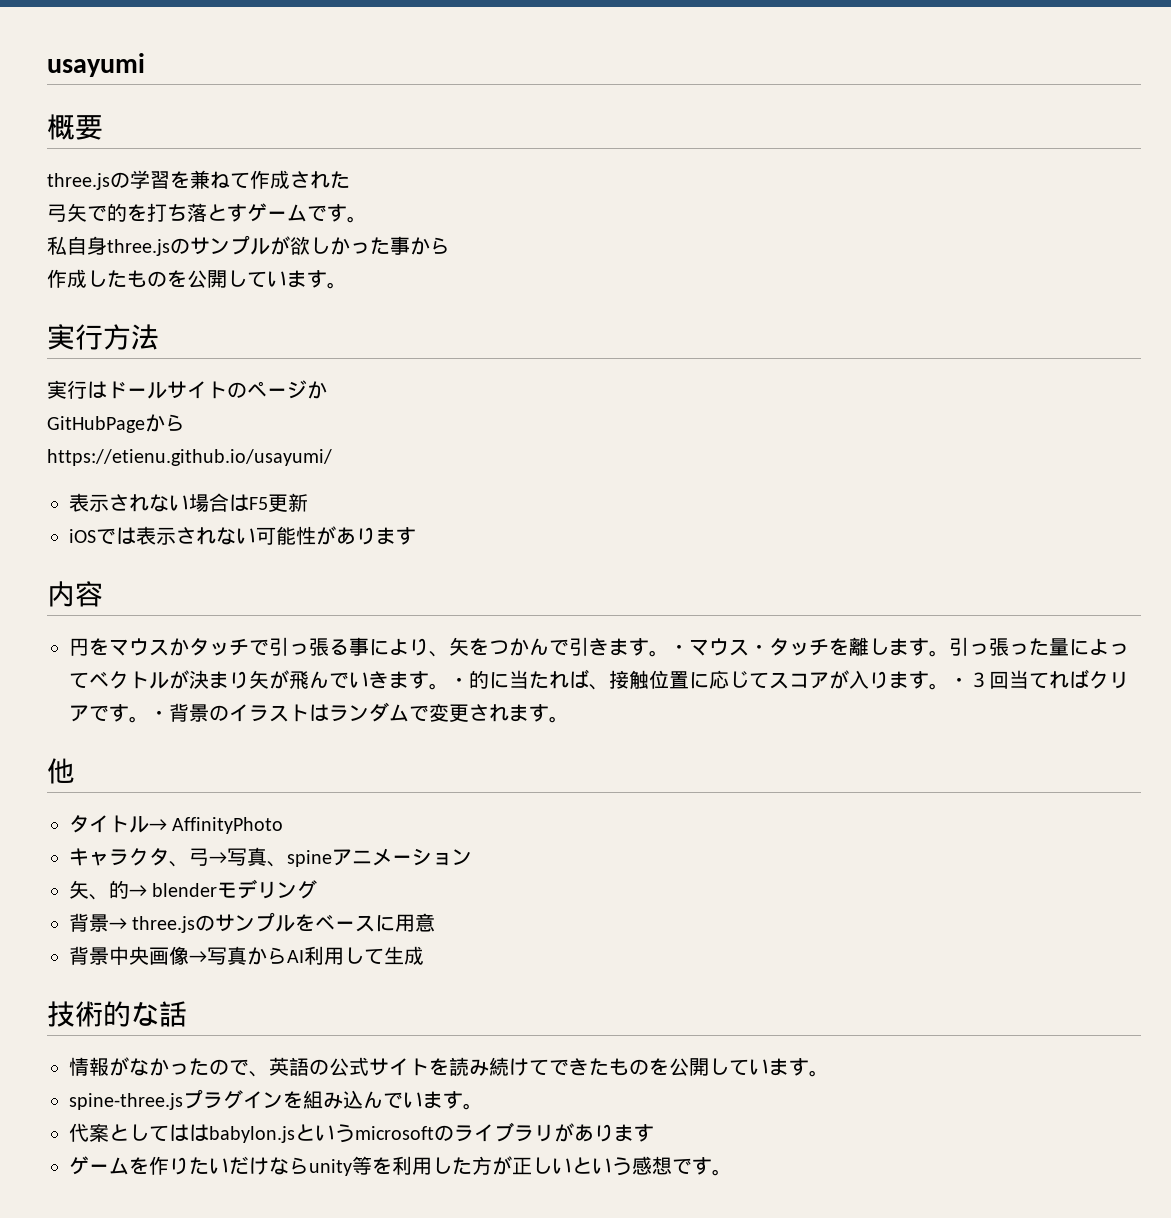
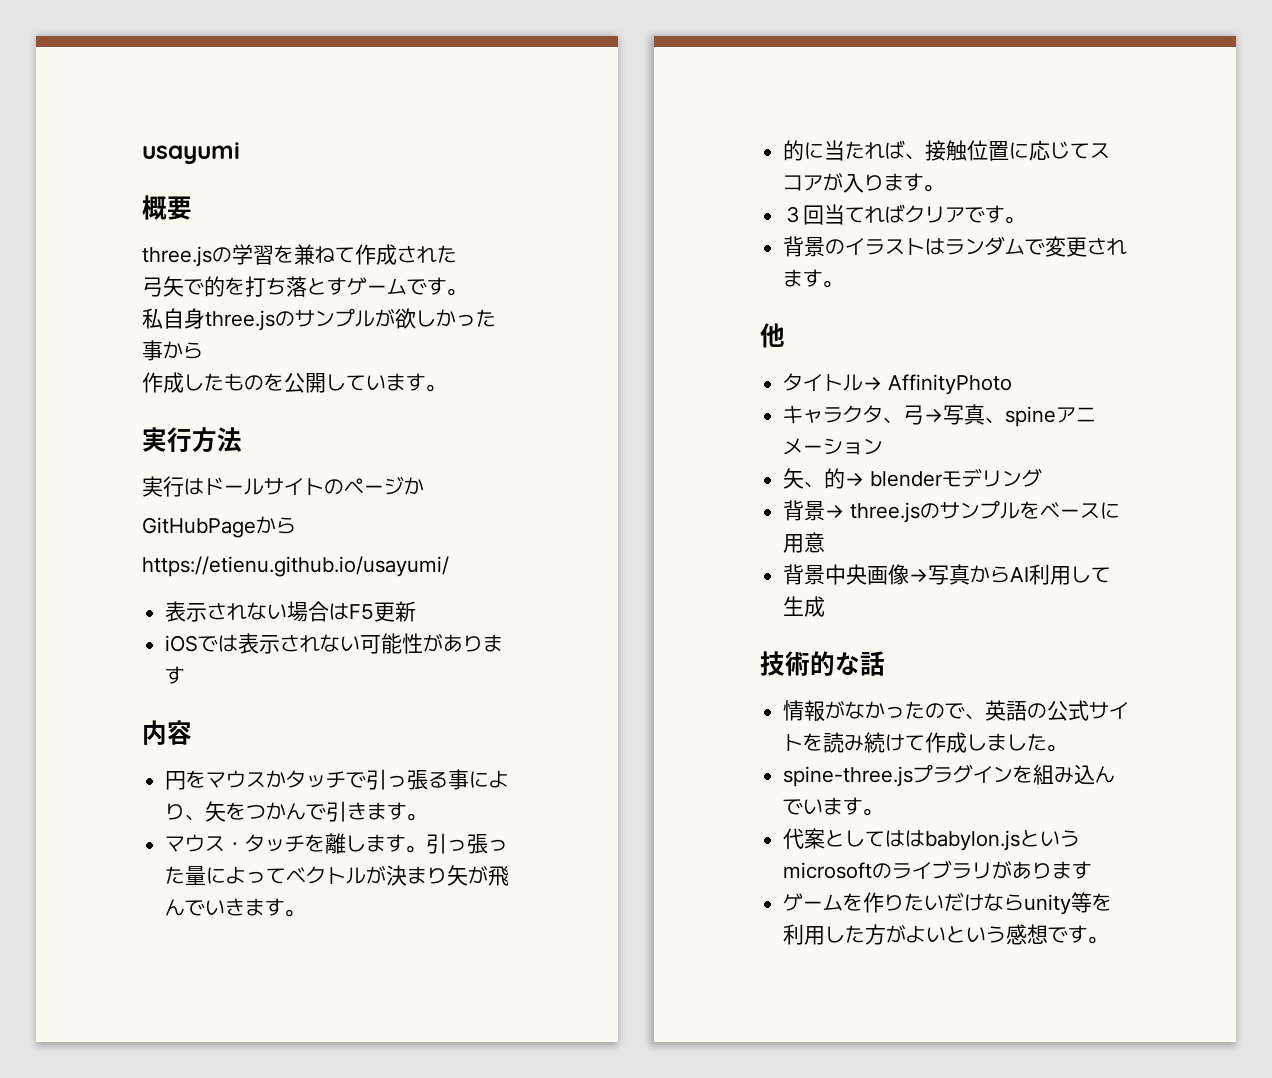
- 円をマウスかタッチで引っ張る事により、矢をつかんで引きます。・マウス・タッチを離します。
+ 円をマウスかタッチで引っ張る事により、矢をつかんで引きます。
+ マウス・タッチを離します。
- 引っ張った量によってベクトルが決まり矢が飛んでいきます。・的に当たれば、接触位置に応じてスコアが入ります。・３回当てればクリアです。・背景のイラストはランダムで変更されます。
+ 引っ張った量によってベクトルが決まり矢が飛んでいきます。
+ 的に当たれば、接触位置に応じてスコアが入ります。
+ ３回当てればクリアです。
+ 背景のイラストはランダムで変更されます。
- 情報がなかったので、英語の公式サイトを読み続けてできたものを公開しています。
+ 情報がなかったので、英語の公式サイトを読み続けて作成しました。
- ゲームを作りたいだけならunity等を利用した方が正しいという感想です。
+ ゲームを作りたいだけならunity等を利用した方がよいという感想です。

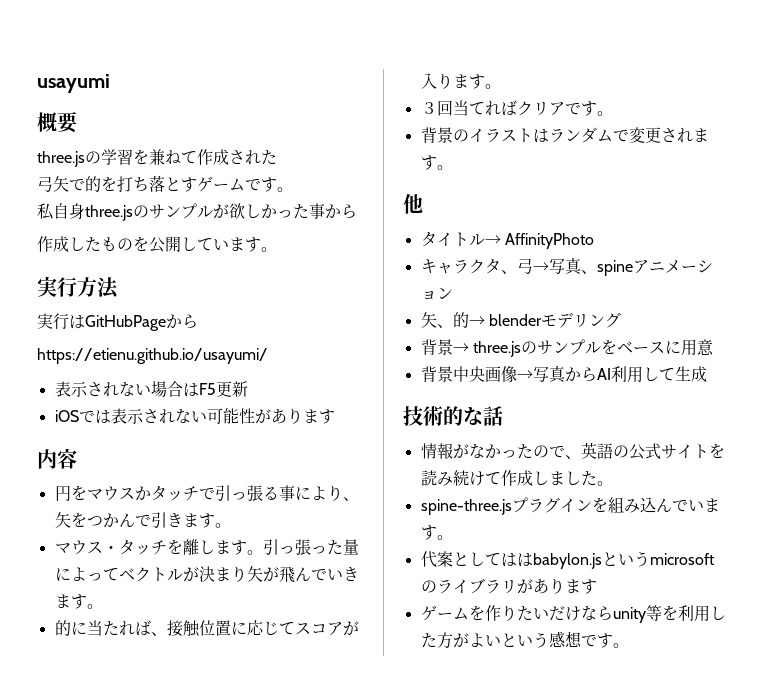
- 実行はドールサイトのページか
- GitHubPageから
+ 実行はGitHubPageから

